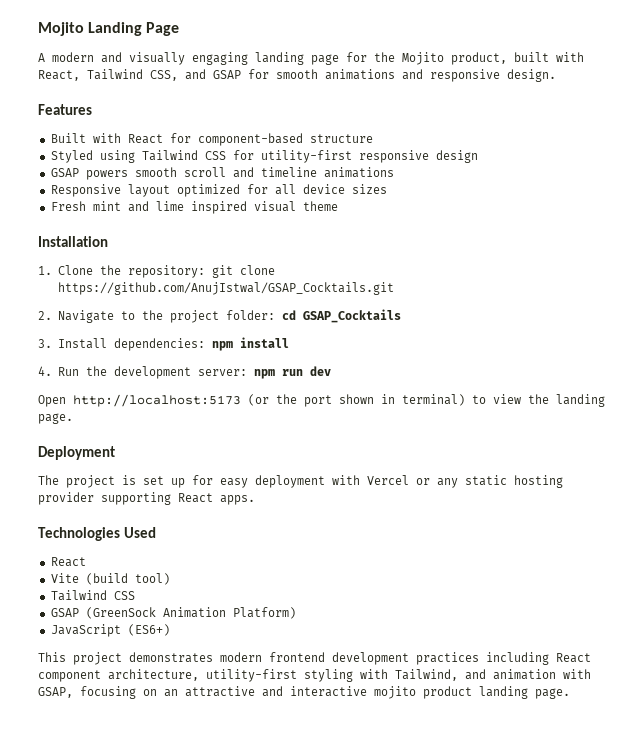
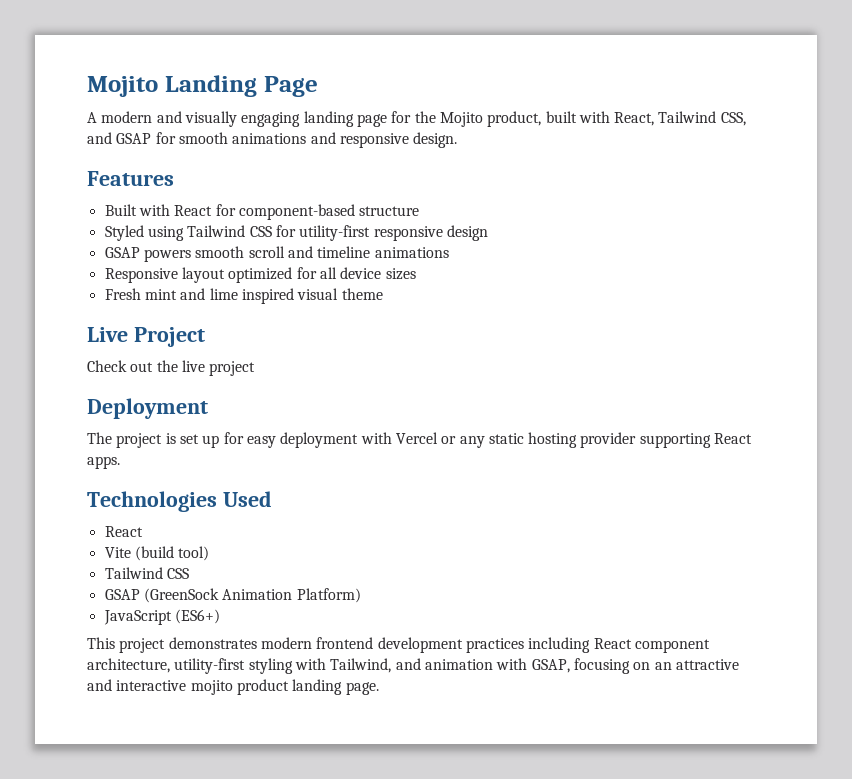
- Installation
- 1. Clone the repository: git clone https://github.com/AnujIstwal/GSAP_Cocktails.git
- 2. Navigate to the project folder: cd GSAP_Cocktails
- 3. Install dependencies: npm install
- 4. Run the development server: npm run dev
- Open http://localhost:5173 (or the port shown in terminal) to view the landing page.
+ Live Project
+ Check out the live project

